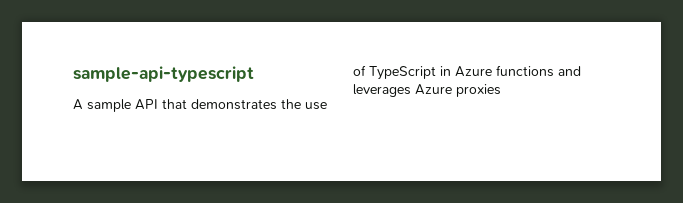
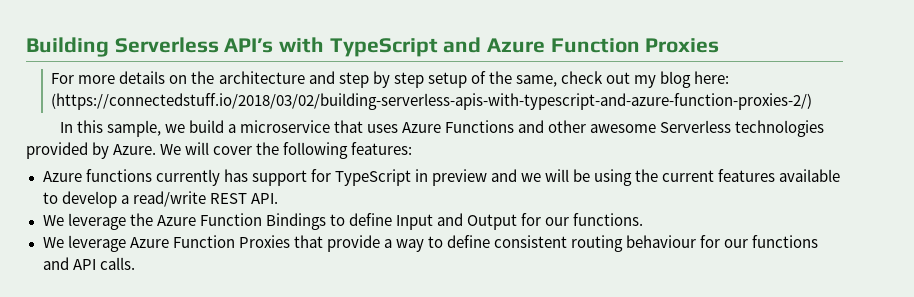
- sample-api-typescript
- A sample API that demonstrates the use of TypeScript in Azure functions and leverages Azure proxies
+ Building Serverless API’s with TypeScript and Azure Function Proxies
+ For more details on the architecture and step by step setup of the same, check out my blog here: (https://connectedstuff.io/2018/03/02/building-serverless-apis-with-typescript-and-azure-function-proxies-2/)
+ In this sample, we build a microservice that uses Azure Functions and other awesome Serverless technologies provided by Azure. We will cover the following features:
+ Azure functions currently has support for TypeScript in preview and we will be using the current features available to develop a read/write REST API.
+ We leverage the Azure Function Bindings to define Input and Output for our functions.
+ We leverage Azure Function Proxies that provide a way to define consistent routing behaviour for our functions and API calls.

